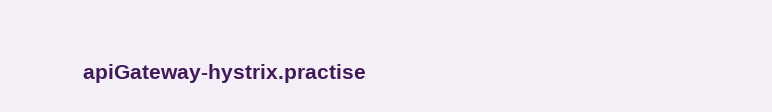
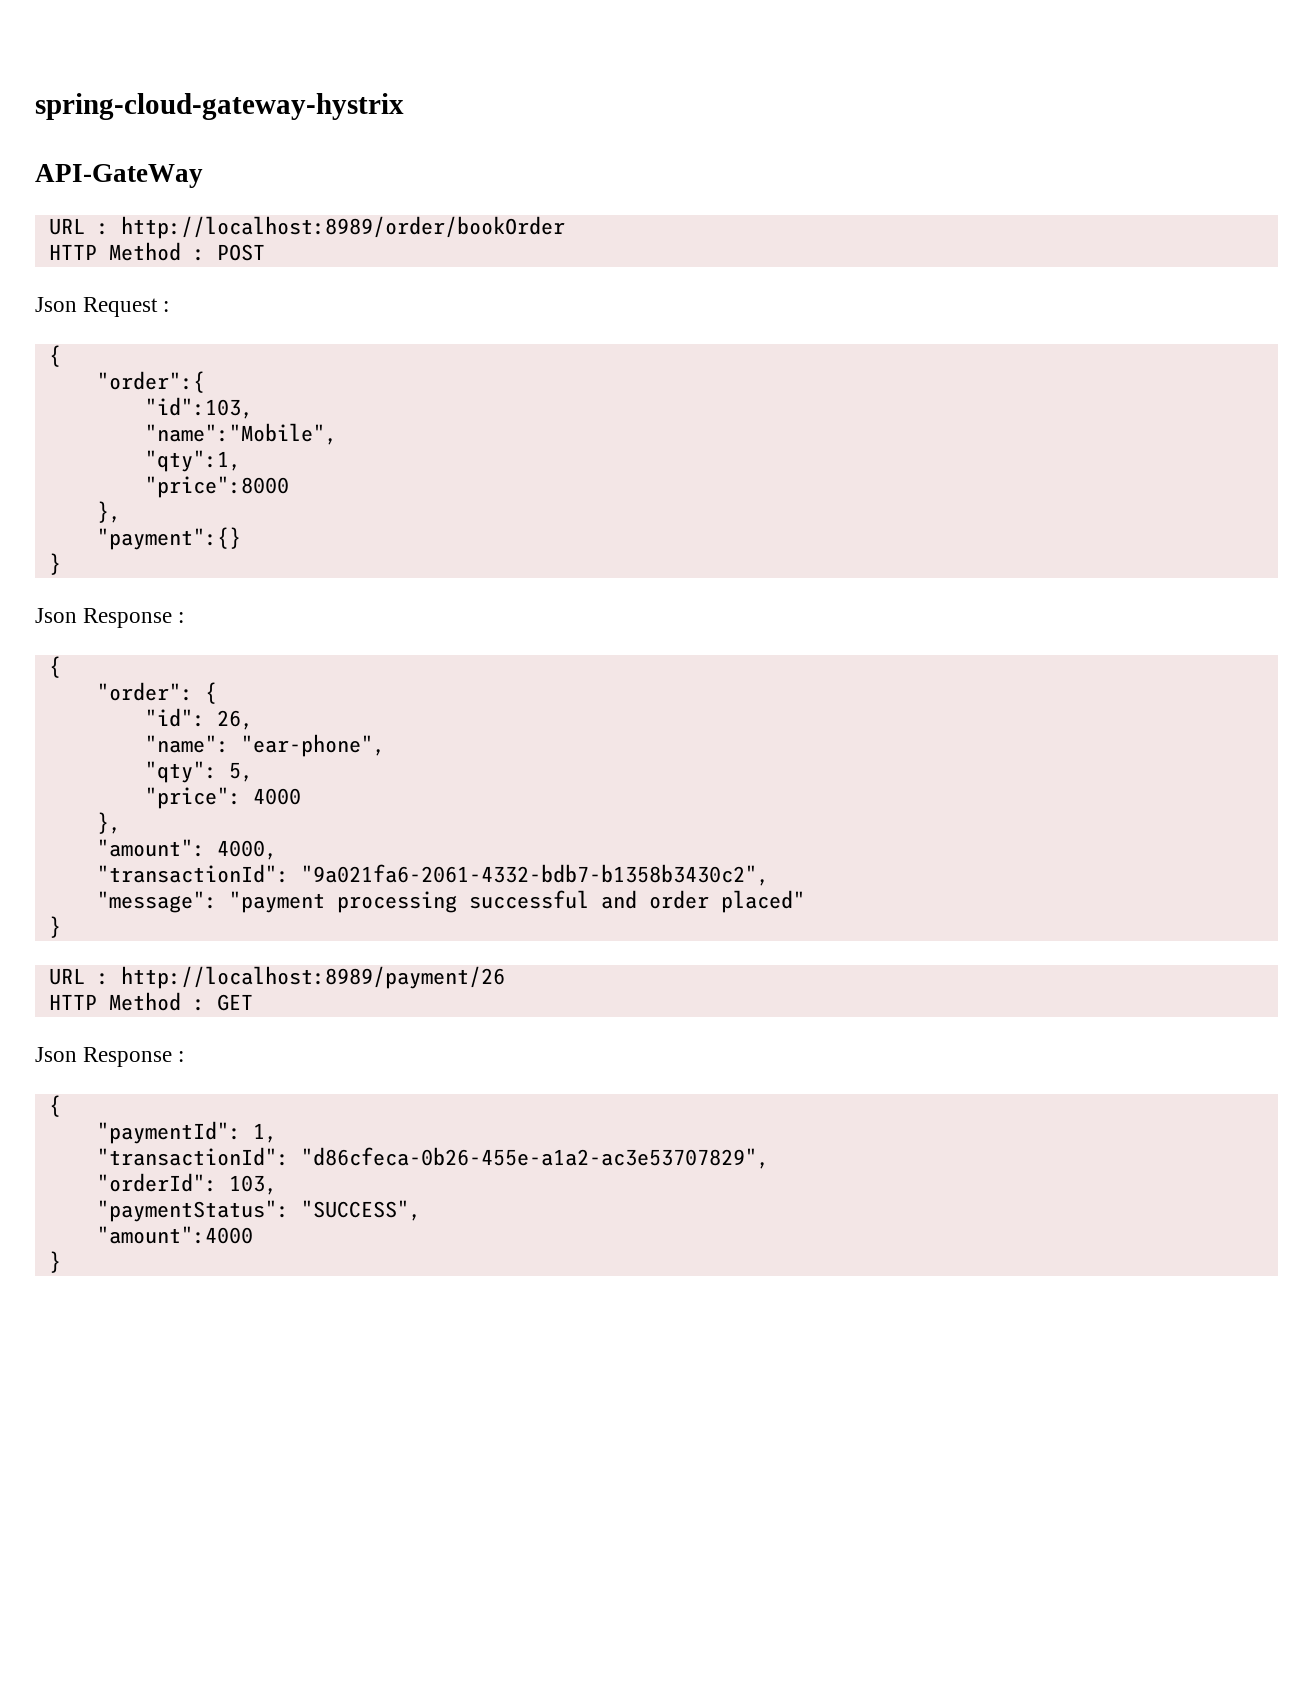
- apiGateway-hystrix.practise
+ spring-cloud-gateway-hystrix
+ API-GateWay
+ URL : http://localhost:8989/order/bookOrder
+ HTTP Method : POST
+ Json Request :
+ {
+ "order":{
+ "id":103,
+ "name":"Mobile",
+ "qty":1,
+ "price":8000
+ },
+ "payment":{}
+ }
+ Json Response :
+ {
+ "order": {
+ "id": 26,
+ "name": "ear-phone",
+ "qty": 5,
+ "price": 4000
+ },
+ "amount": 4000,
+ "transactionId": "9a021fa6-2061-4332-bdb7-b1358b3430c2",
+ "message": "payment processing successful and order placed"
+ }
+ URL : http://localhost:8989/payment/26
+ HTTP Method : GET
+ Json Response :
+ {
+ "paymentId": 1,
+ "transactionId": "d86cfeca-0b26-455e-a1a2-ac3e53707829",
+ "orderId": 103,
+ "paymentStatus": "SUCCESS",
+ "amount":4000
+ }

